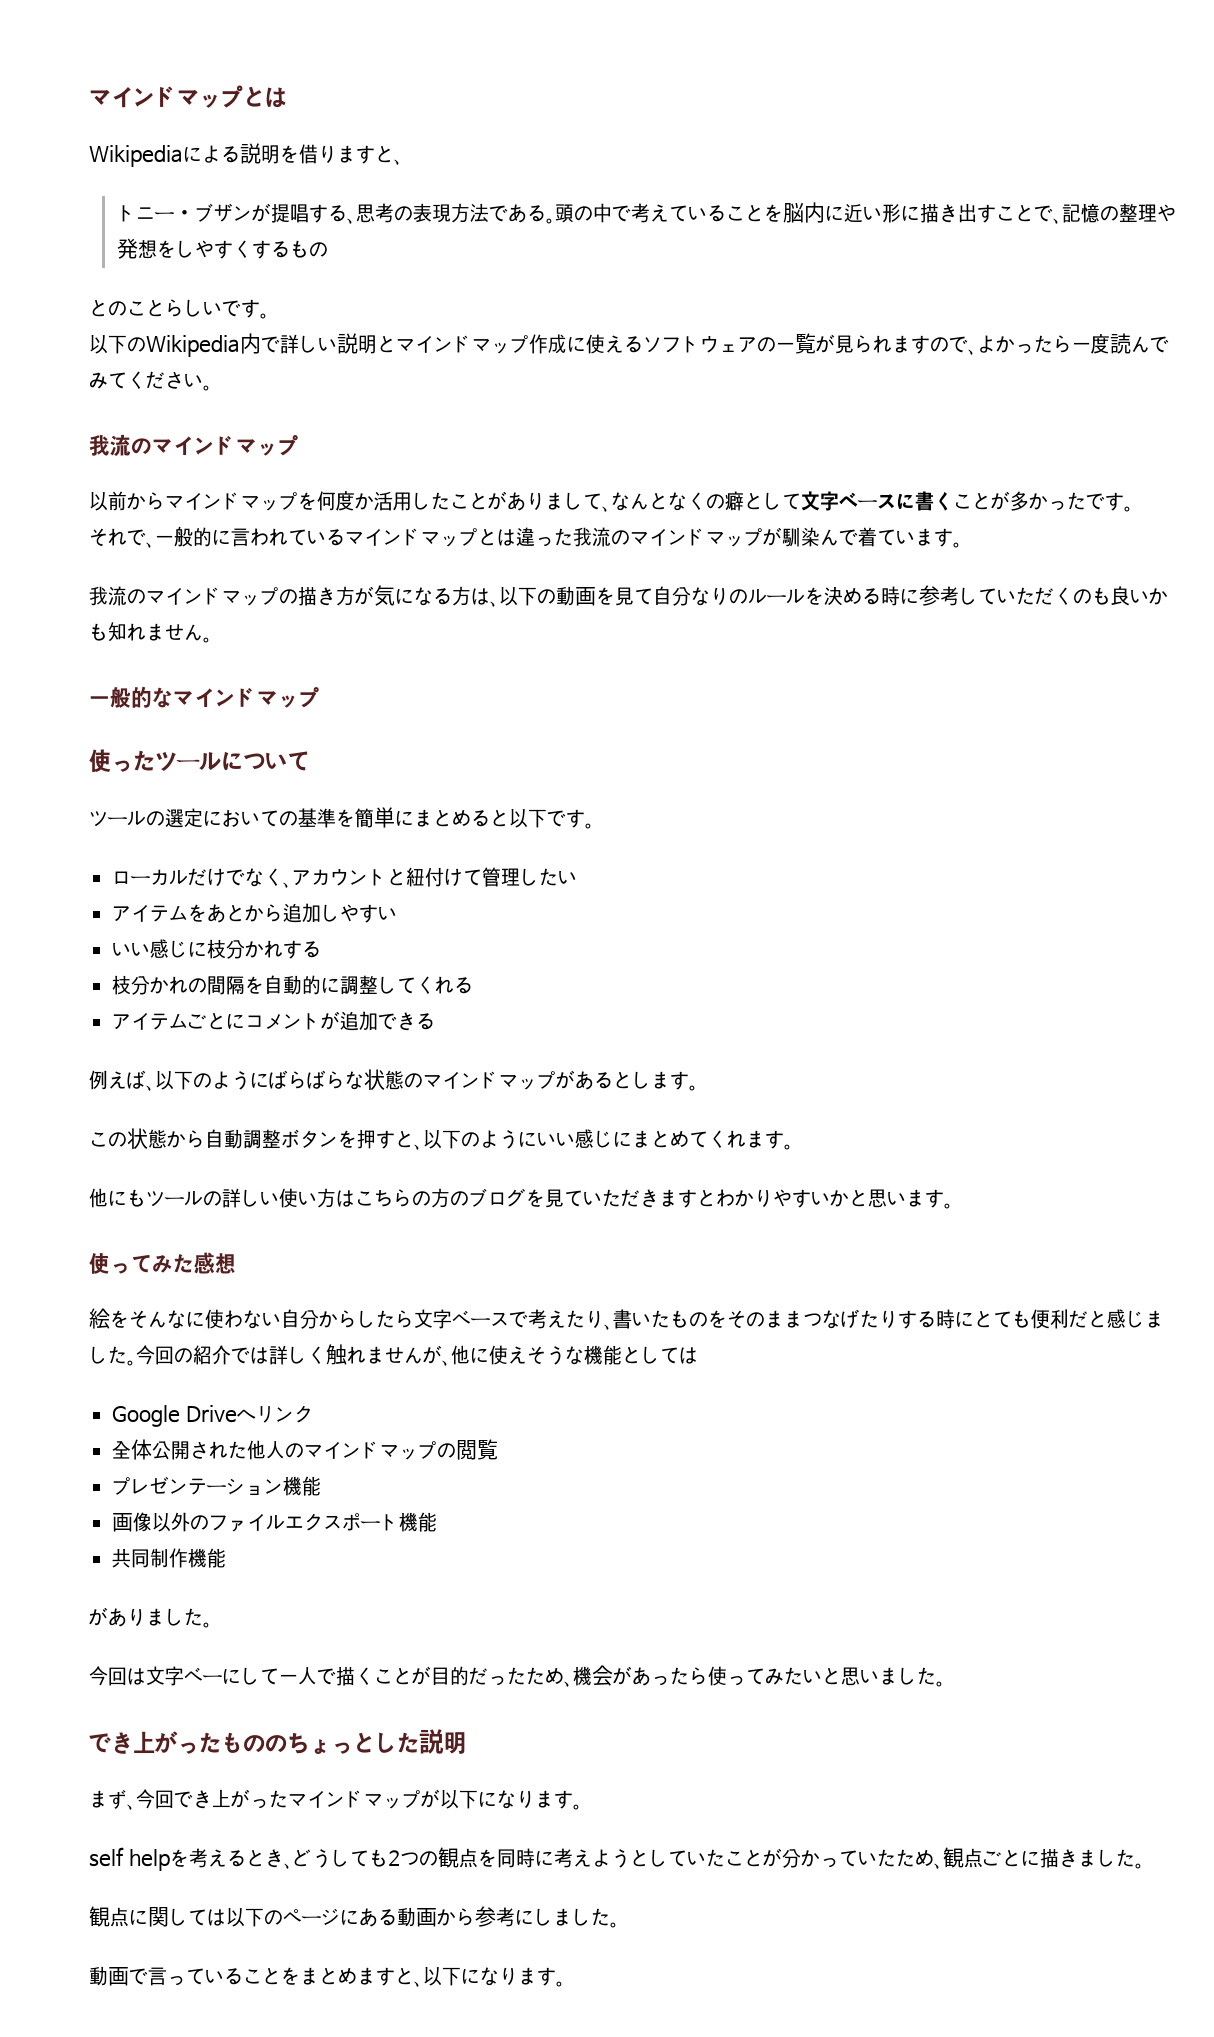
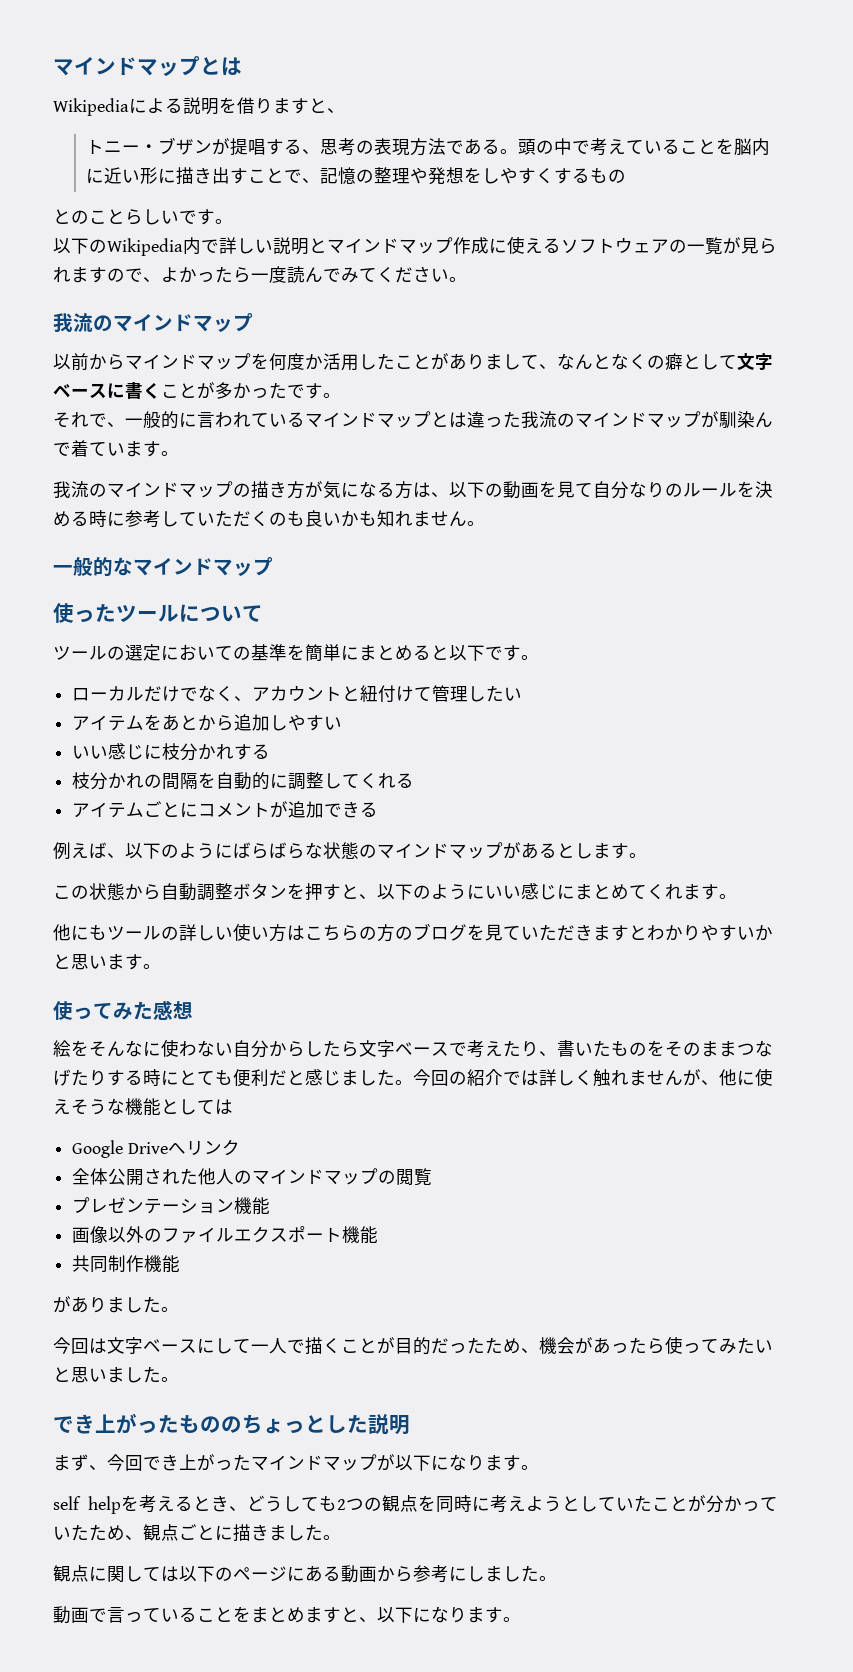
- 今回は文字ベーにして一人で描くことが目的だったため、機会があったら使ってみたいと思いました。
+ 今回は文字ベースにして一人で描くことが目的だったため、機会があったら使ってみたいと思いました。

